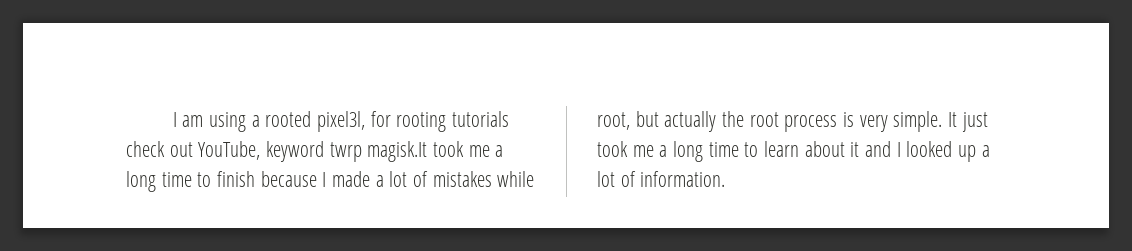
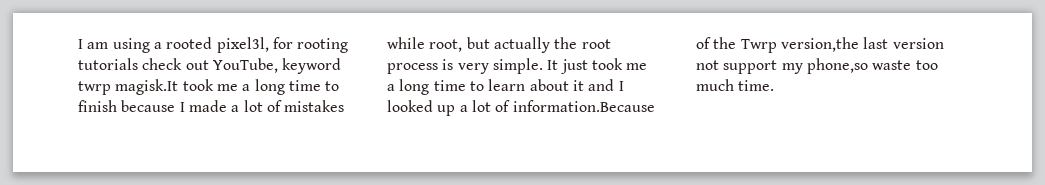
- It just took me a long time to learn about it and I looked up a lot of information.
+ It just took me a long time to learn about it and I looked up a lot of information.Because of the Twrp version,the last version not support my phone,so waste too much time.

